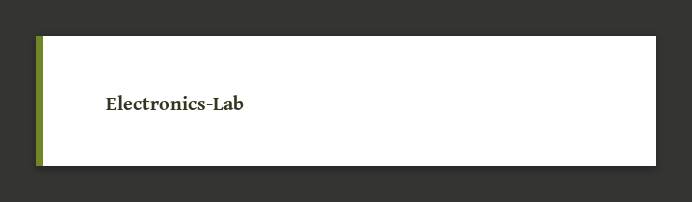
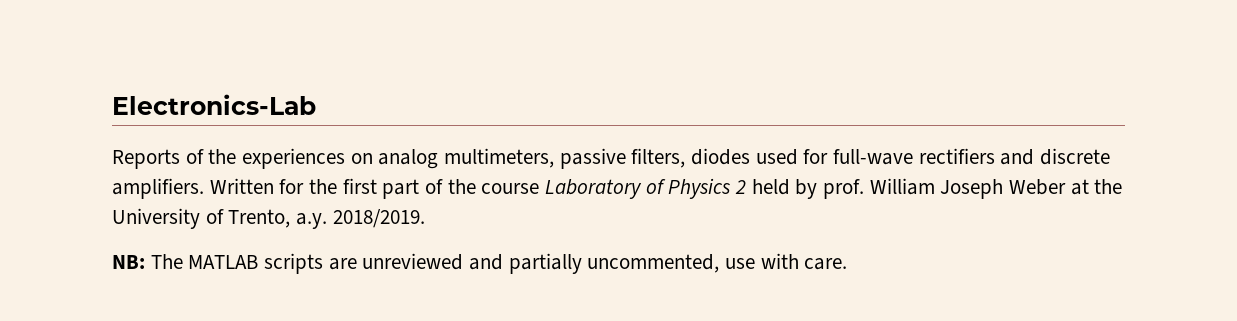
+ Reports of the experiences on analog multimeters, passive filters, diodes used for full-wave rectifiers and discrete amplifiers. Written for the first part of the course Laboratory of Physics 2 held by prof. William Joseph Weber at the University of Trento, a.y. 2018/2019.
+ NB: The MATLAB scripts are unreviewed and partially uncommented, use with care.

